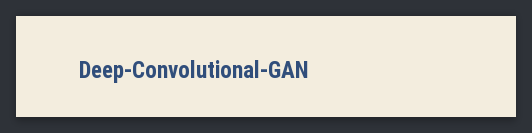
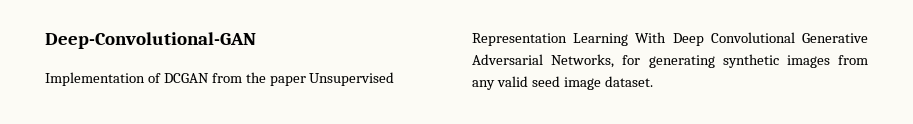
+ Implementation of DCGAN from the paper Unsupervised Representation Learning With Deep Convolutional Generative Adversarial Networks, for generating synthetic images from any valid seed image dataset.

